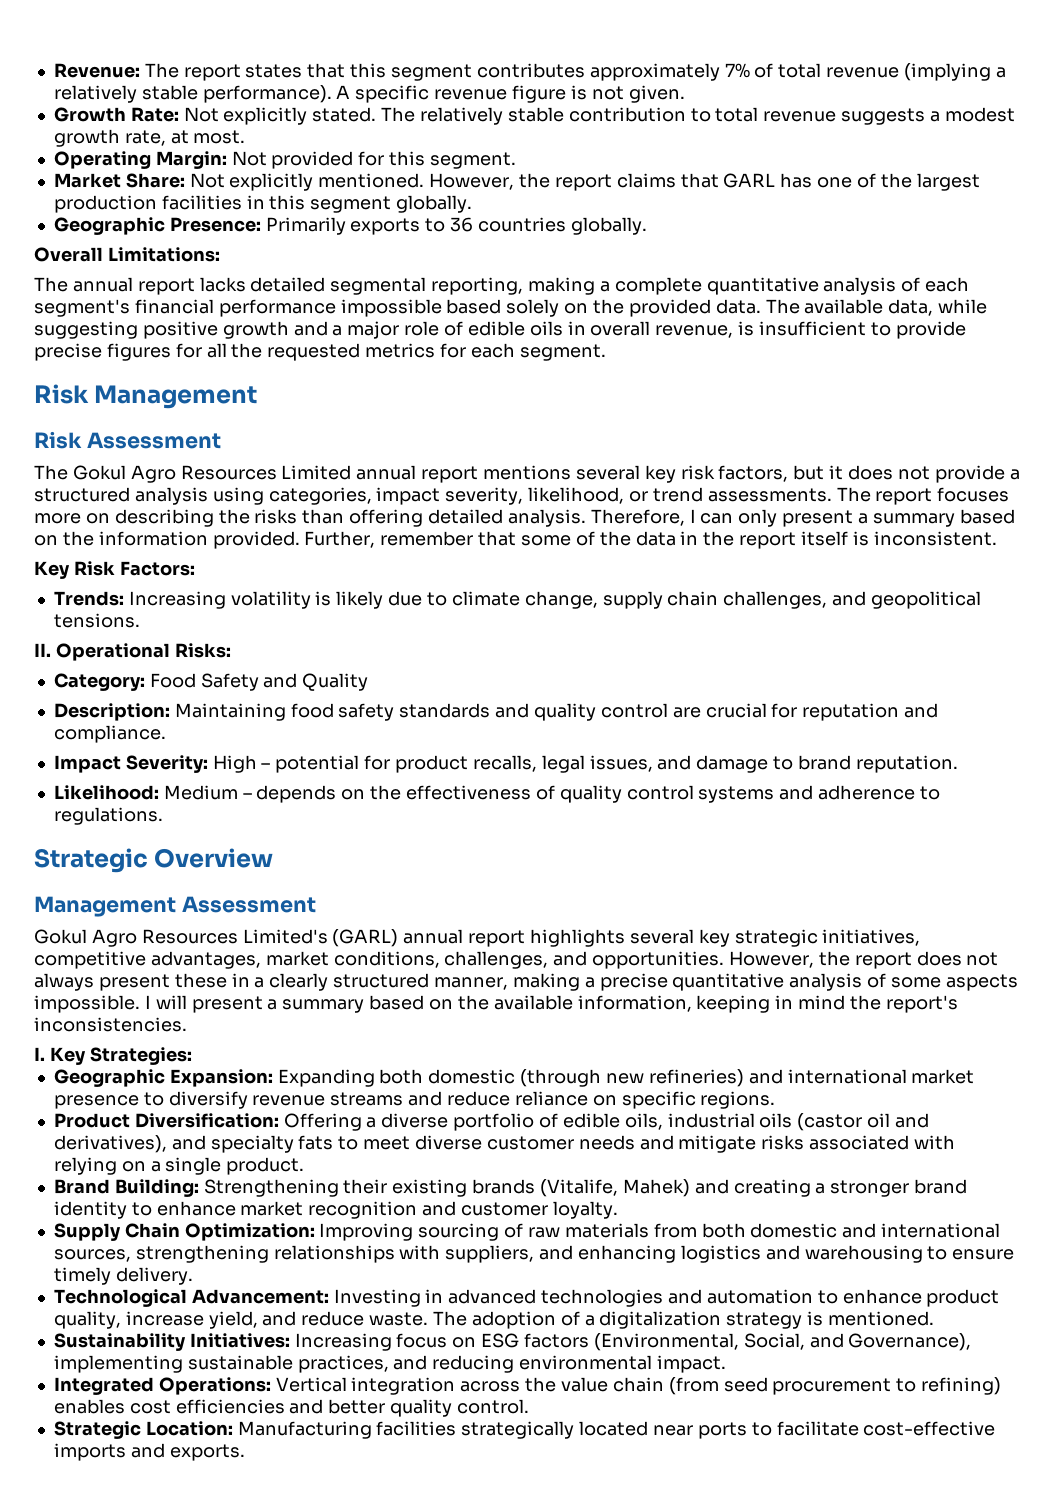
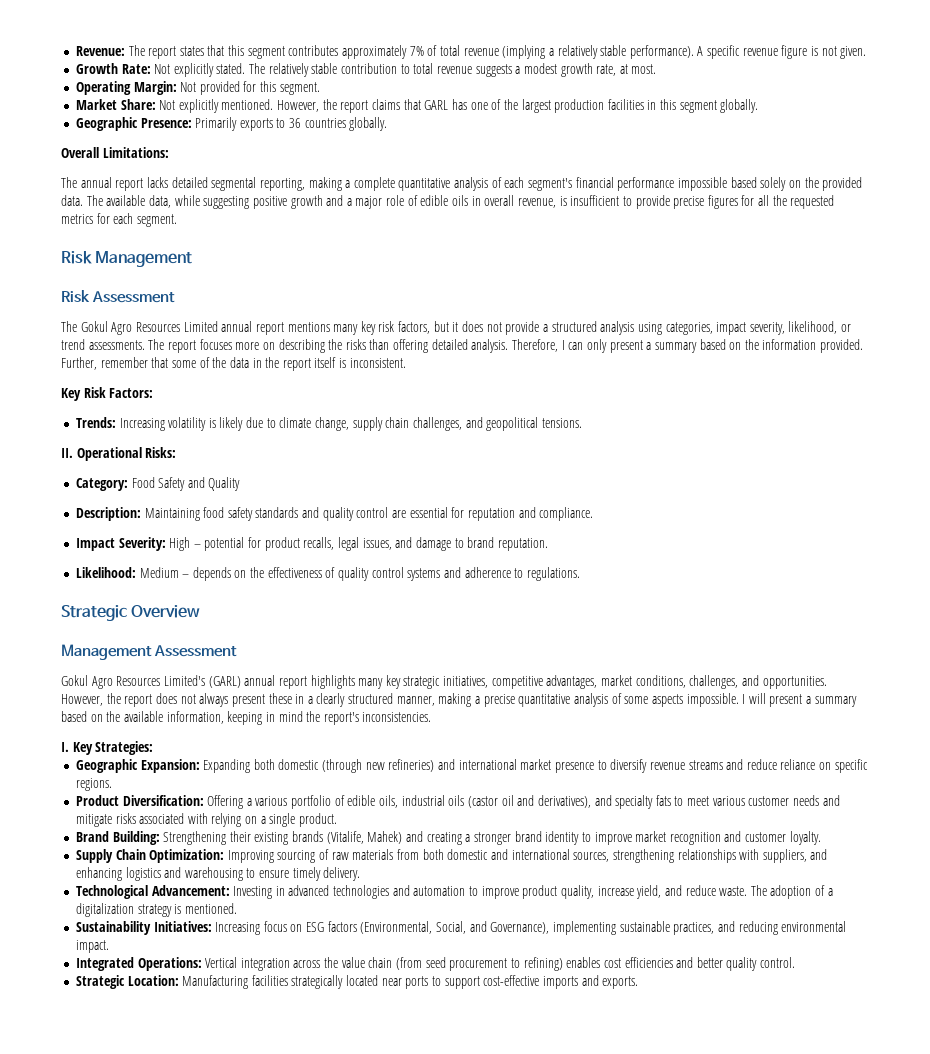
- The Gokul Agro Resources Limited annual report mentions several key risk factors, but it does not provide a structured analysis using categories, impact severity, likelihood, or trend assessments.
+ The Gokul Agro Resources Limited annual report mentions many key risk factors, but it does not provide a structured analysis using categories, impact severity, likelihood, or trend assessments.
- Description: Maintaining food safety standards and quality control are crucial for reputation and compliance.
+ Description: Maintaining food safety standards and quality control are essential for reputation and compliance.
- Gokul Agro Resources Limited's (GARL) annual report highlights several key strategic initiatives, competitive advantages, market conditions, challenges, and opportunities.
+ Gokul Agro Resources Limited's (GARL) annual report highlights many key strategic initiatives, competitive advantages, market conditions, challenges, and opportunities.
- Product Diversification: Offering a diverse portfolio of edible oils, industrial oils (castor oil and derivatives), and specialty fats to meet diverse customer needs and mitigate risks associated with relying on a single product.
+ Product Diversification: Offering a various portfolio of edible oils, industrial oils (castor oil and derivatives), and specialty fats to meet various customer needs and mitigate risks associated with relying on a single product.
- Brand Building: Strengthening their existing brands (Vitalife, Mahek) and creating a stronger brand identity to enhance market recognition and customer loyalty.
+ Brand Building: Strengthening their existing brands (Vitalife, Mahek) and creating a stronger brand identity to improve market recognition and customer loyalty.
- Technological Advancement: Investing in advanced technologies and automation to enhance product quality, increase yield, and reduce waste.
+ Technological Advancement: Investing in advanced technologies and automation to improve product quality, increase yield, and reduce waste.
- Strategic Location: Manufacturing facilities strategically located near ports to facilitate cost-effective imports and exports.
+ Strategic Location: Manufacturing facilities strategically located near ports to support cost-effective imports and exports.

